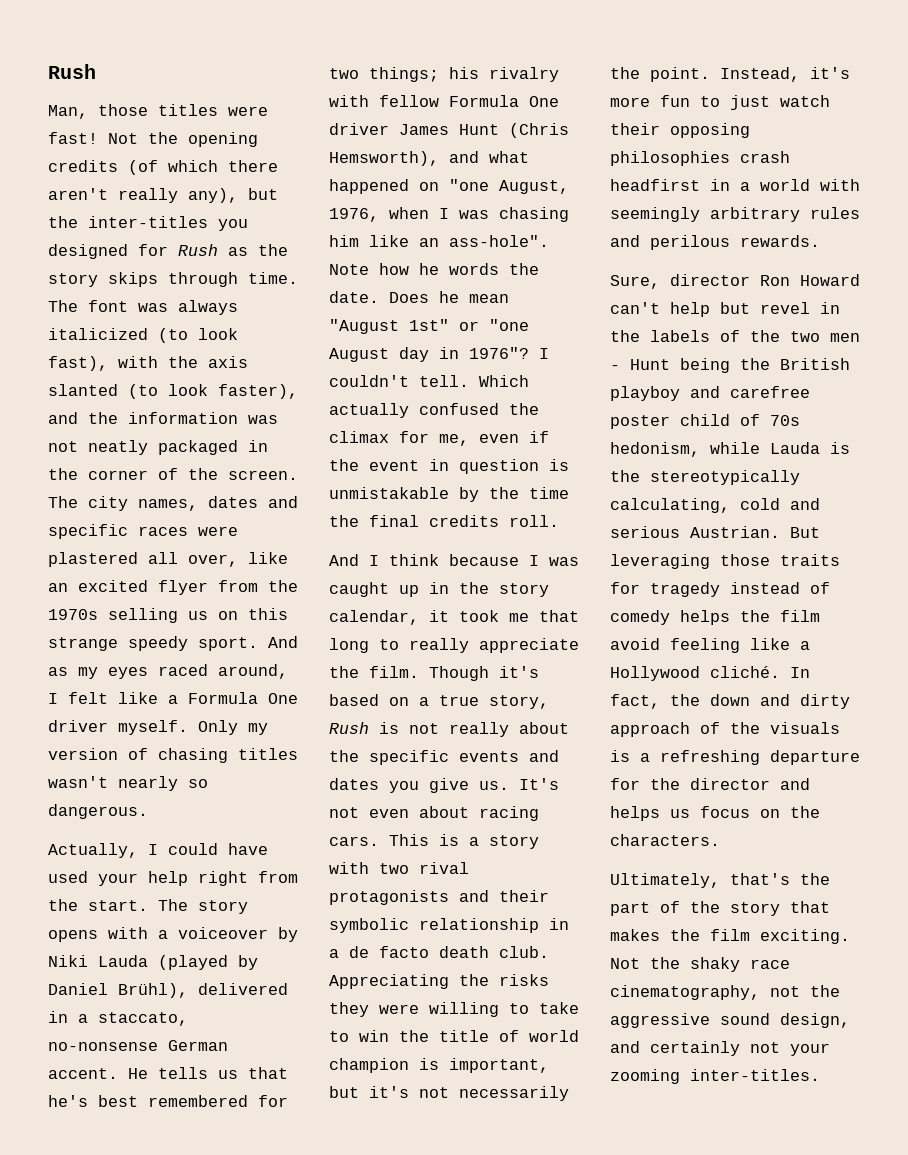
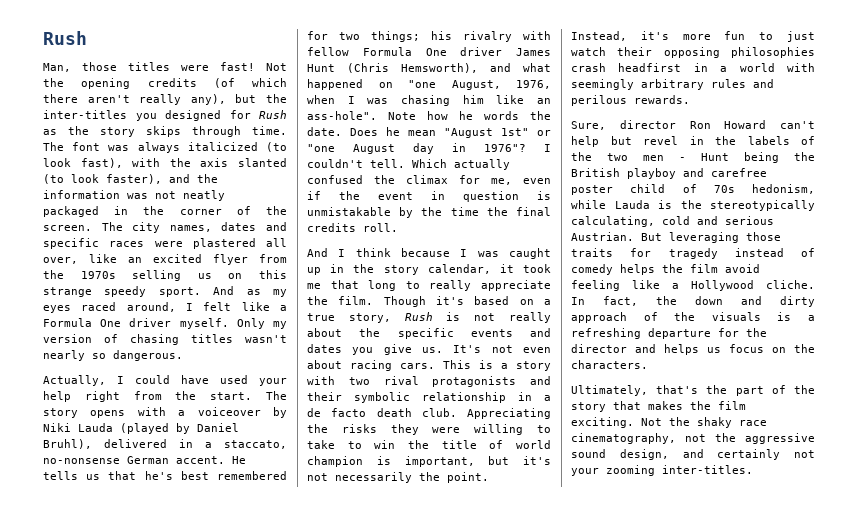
- The story opens with a voiceover by Niki Lauda (played by Daniel Brühl), delivered in a staccato, no-nonsense German accent.
+ The story opens with a voiceover by Niki Lauda (played by Daniel Bruhl), delivered in a staccato, no-nonsense German accent.
- But leveraging those traits for tragedy instead of comedy helps the film avoid feeling like a Hollywood cliché.
+ But leveraging those traits for tragedy instead of comedy helps the film avoid feeling like a Hollywood cliche.

